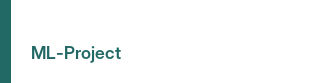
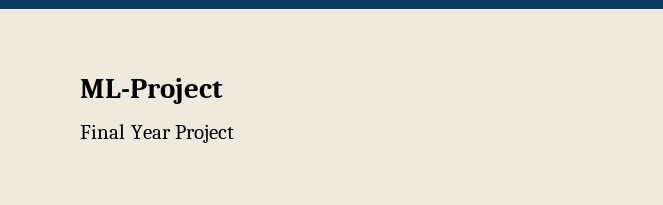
+ Final Year Project

